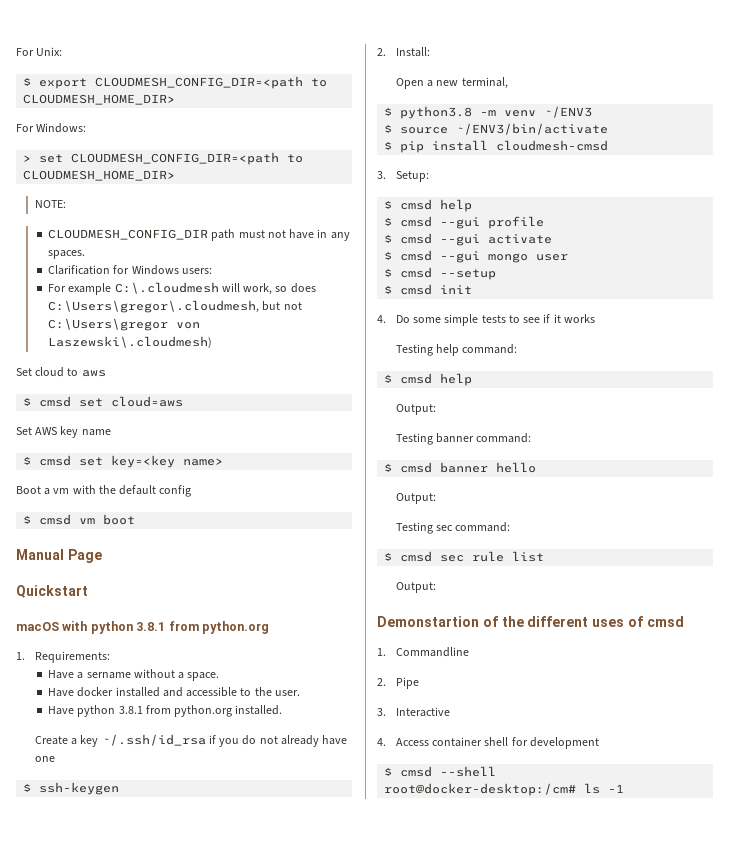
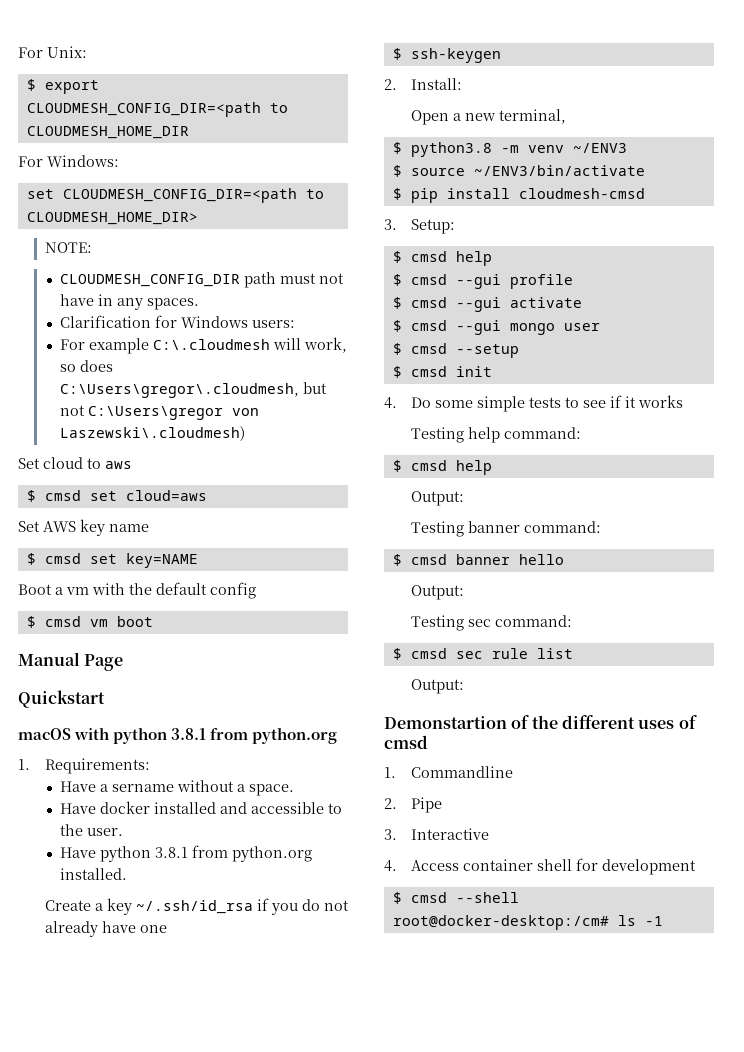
- $ export CLOUDMESH_CONFIG_DIR=<path to CLOUDMESH_HOME_DIR>
+ $ export CLOUDMESH_CONFIG_DIR=<path to CLOUDMESH_HOME_DIR
- > set CLOUDMESH_CONFIG_DIR=<path to CLOUDMESH_HOME_DIR>
+ set CLOUDMESH_CONFIG_DIR=<path to CLOUDMESH_HOME_DIR>
- $ cmsd set key=<key name>
+ $ cmsd set key=NAME

